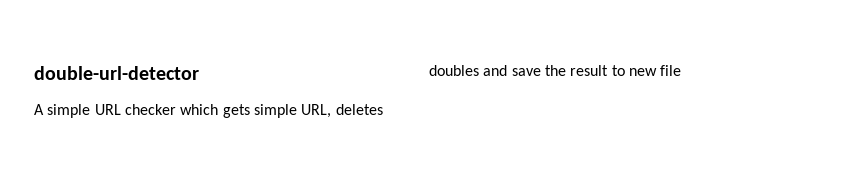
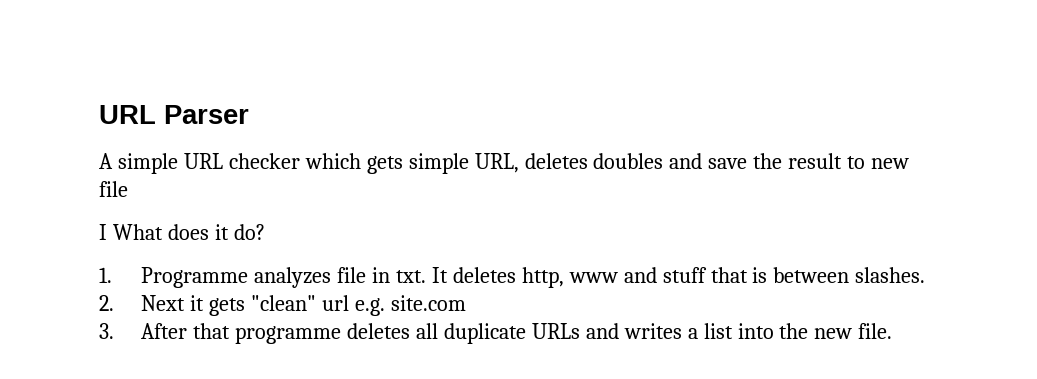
- double-url-detector
+ URL Parser
+ I What does it do?
+ 1. Programme analyzes file in txt. It deletes http, www and stuff that is between slashes.
+ 2. Next it gets "clean" url e.g. site.com
+ 3. After that programme deletes all duplicate URLs and writes a list into the new file.

